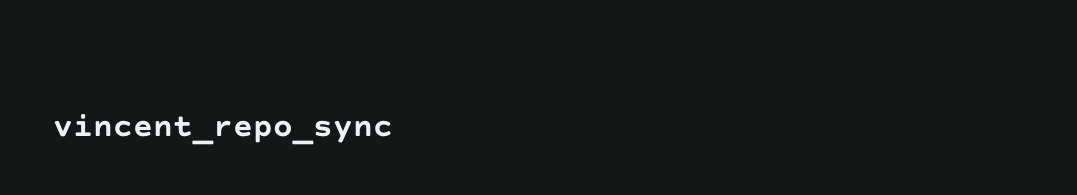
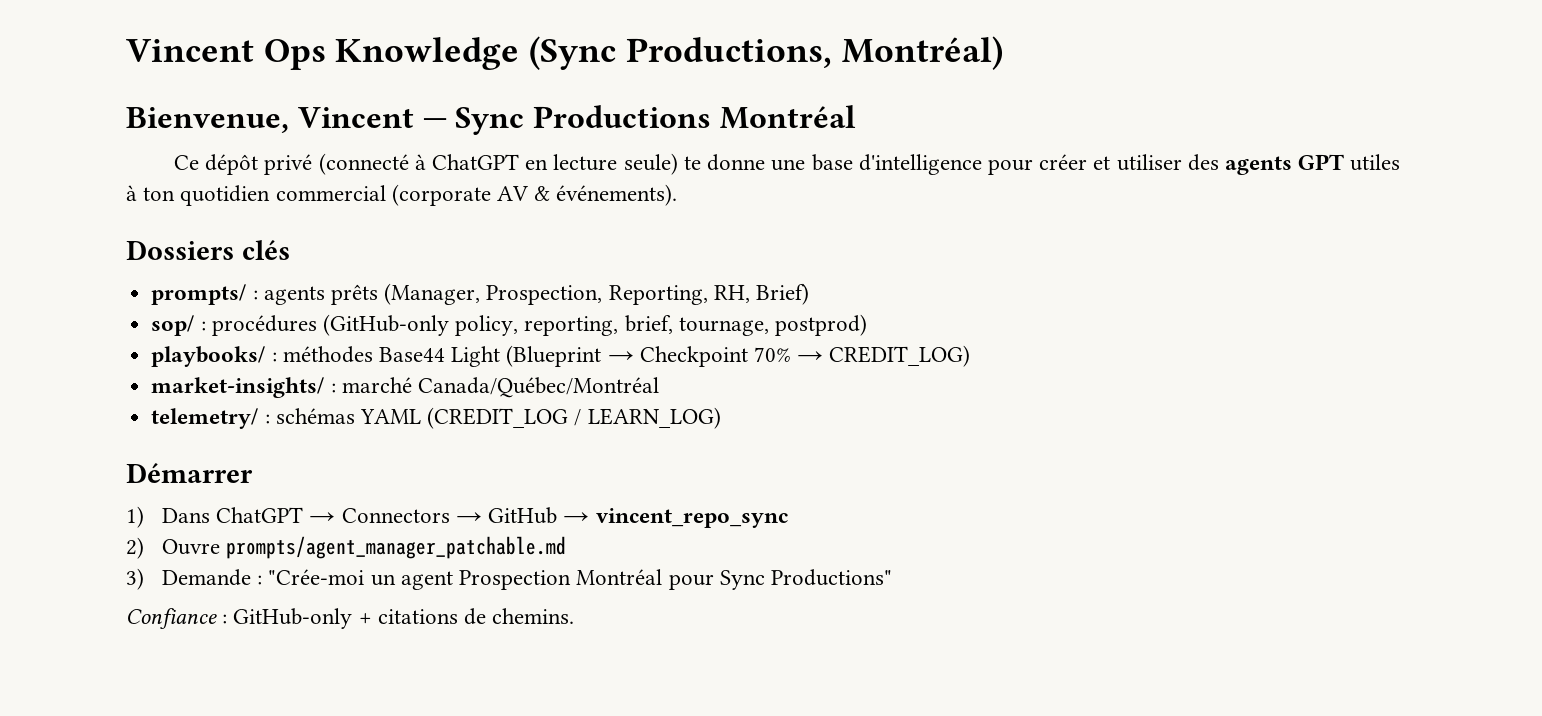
- vincent_repo_sync
+ Vincent Ops Knowledge (Sync Productions, Montréal)
+ Bienvenue, Vincent — Sync Productions Montréal
+ Ce dépôt privé (connecté à ChatGPT en lecture seule) te donne une base d'intelligence pour créer et utiliser des agents GPT utiles à ton quotidien commercial (corporate AV & événements).
+ Dossiers clés
+ prompts/ : agents prêts (Manager, Prospection, Reporting, RH, Brief)
+ sop/ : procédures (GitHub-only policy, reporting, brief, tournage, postprod)
+ playbooks/ : méthodes Base44 Light (Blueprint → Checkpoint 70% → CREDIT_LOG)
+ market-insights/ : marché Canada/Québec/Montréal
+ telemetry/ : schémas YAML (CREDIT_LOG / LEARN_LOG)
+ Démarrer
+ 1) Dans ChatGPT → Connectors → GitHub → vincent_repo_sync
+ 2) Ouvre prompts/agent_manager_patchable.md
+ 3) Demande : "Crée-moi un agent Prospection Montréal pour Sync Productions"
+ Confiance : GitHub-only + citations de chemins.

